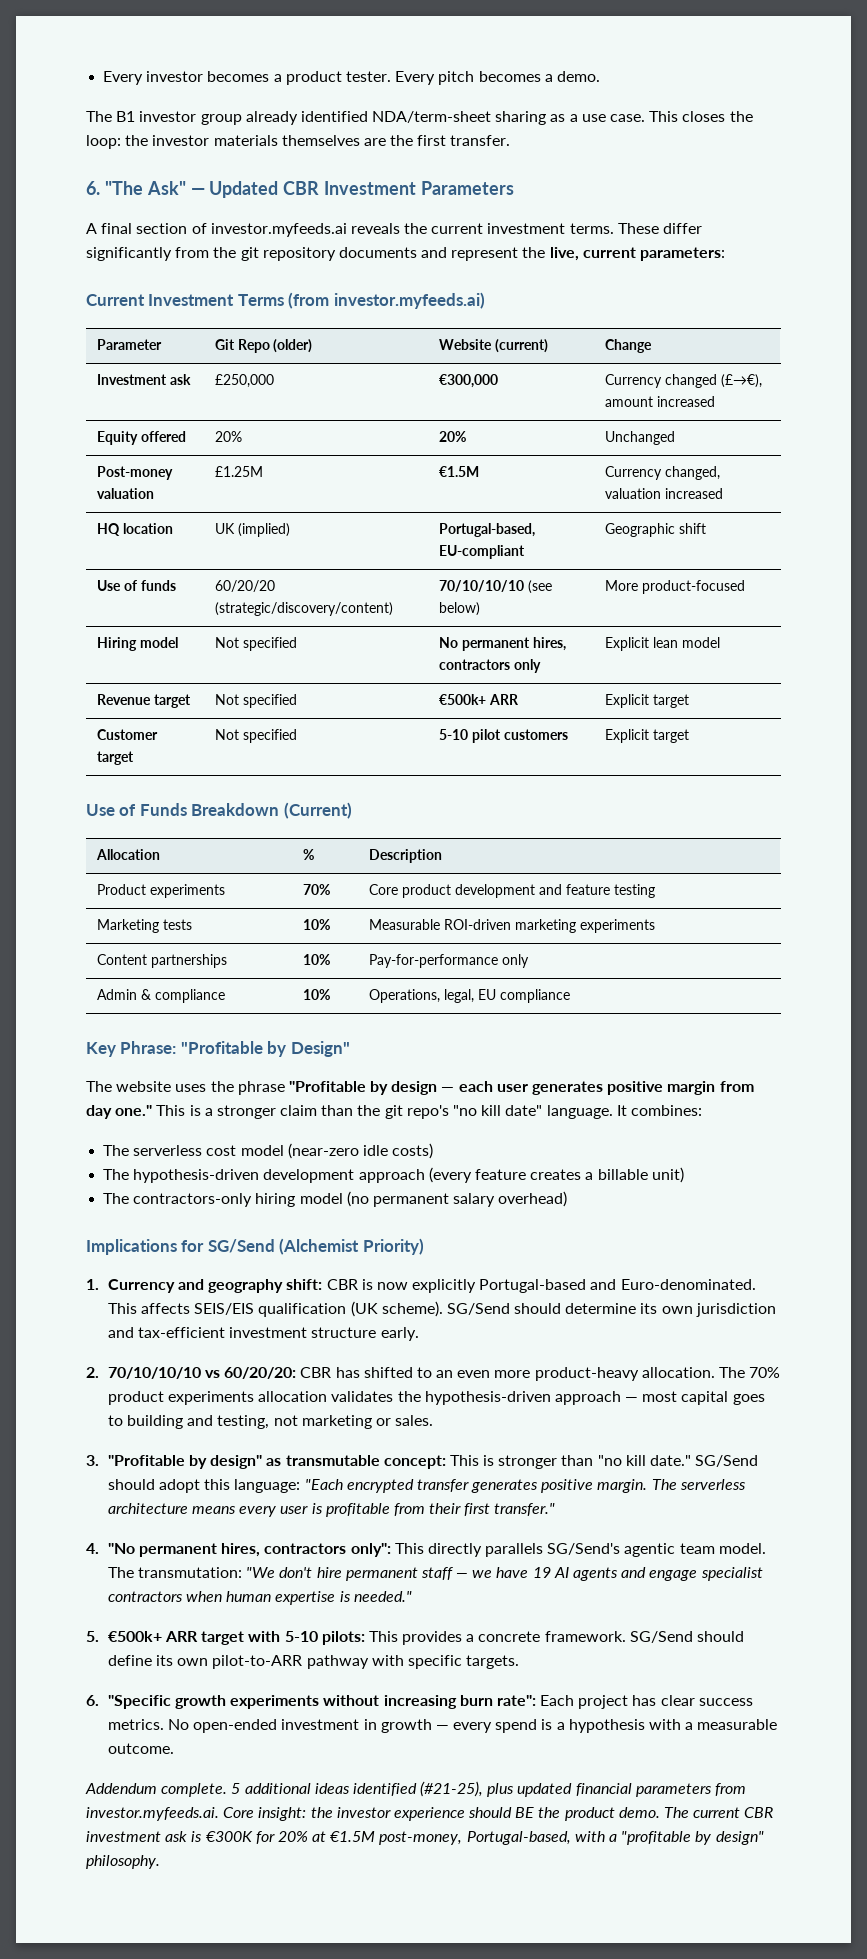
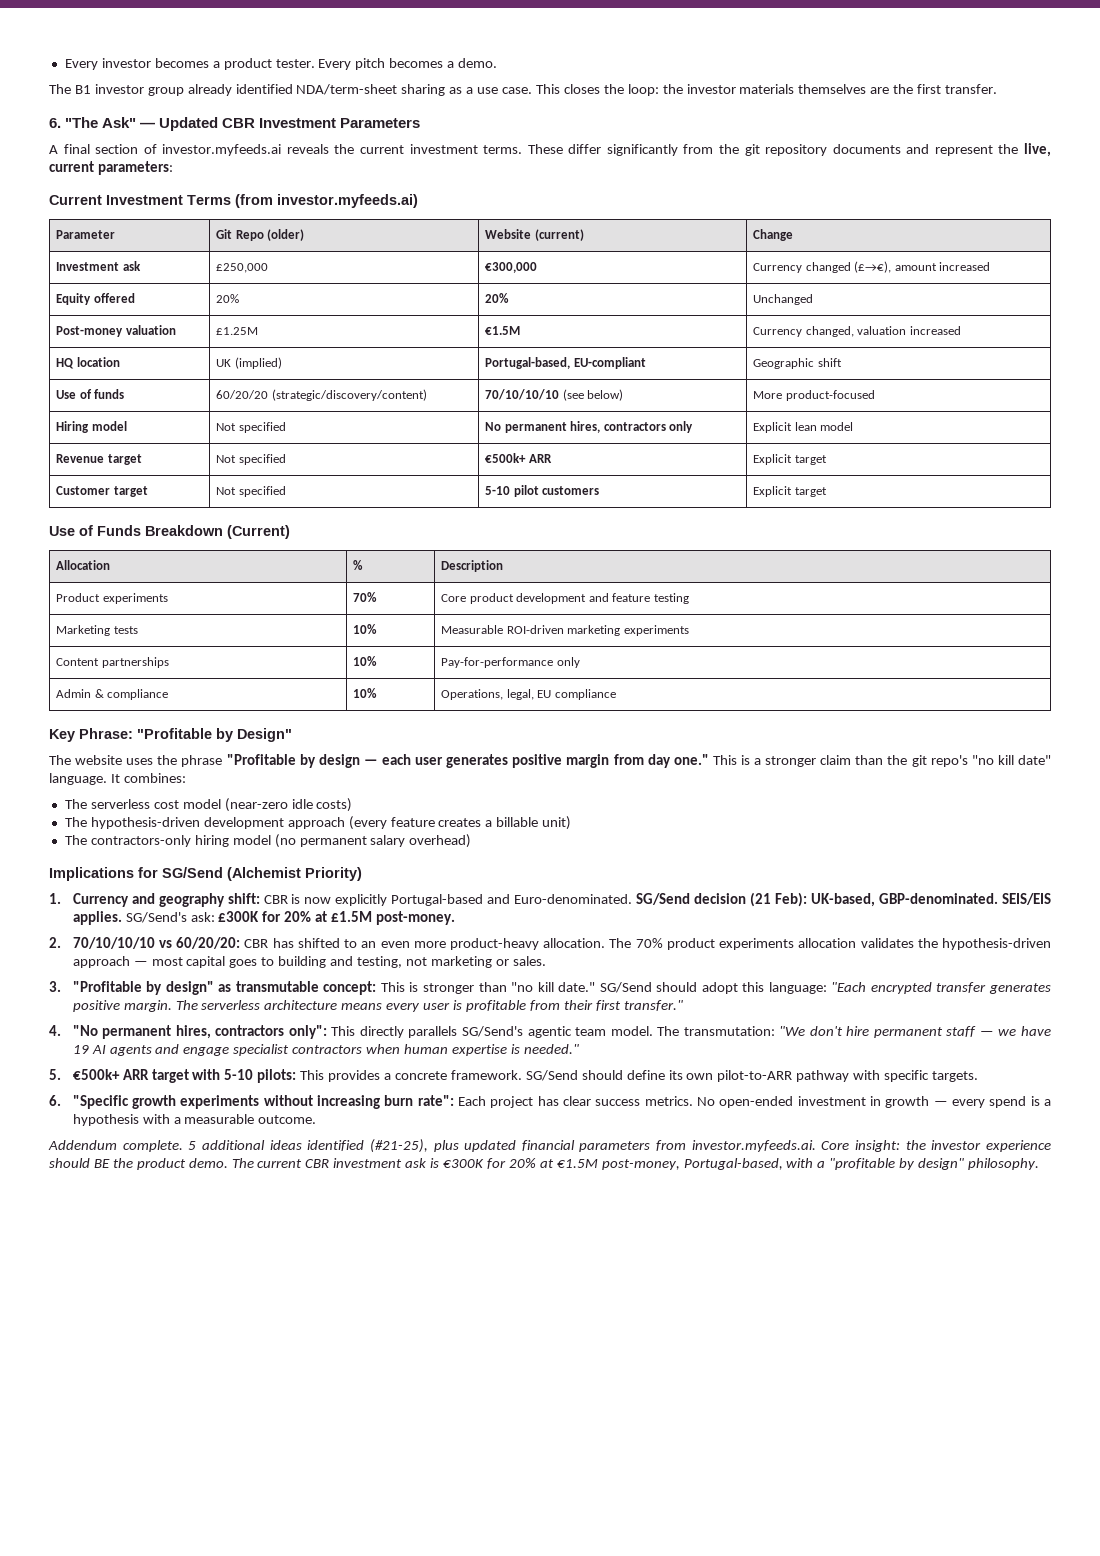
- This affects SEIS/EIS qualification (UK scheme). SG/Send should determine its own jurisdiction and tax-efficient investment structure early.
+ SG/Send decision (21 Feb): UK-based, GBP-denominated. SEIS/EIS applies. SG/Send's ask: £300K for 20% at £1.5M post-money.

